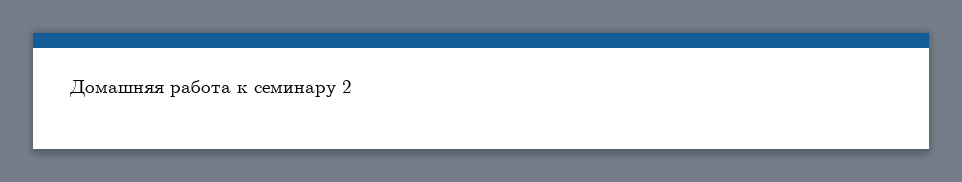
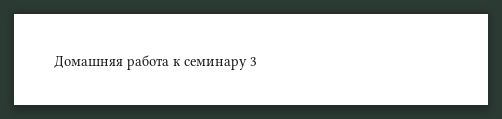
- Домашняя работа к семинару 2
+ Домашняя работа к семинару 3

